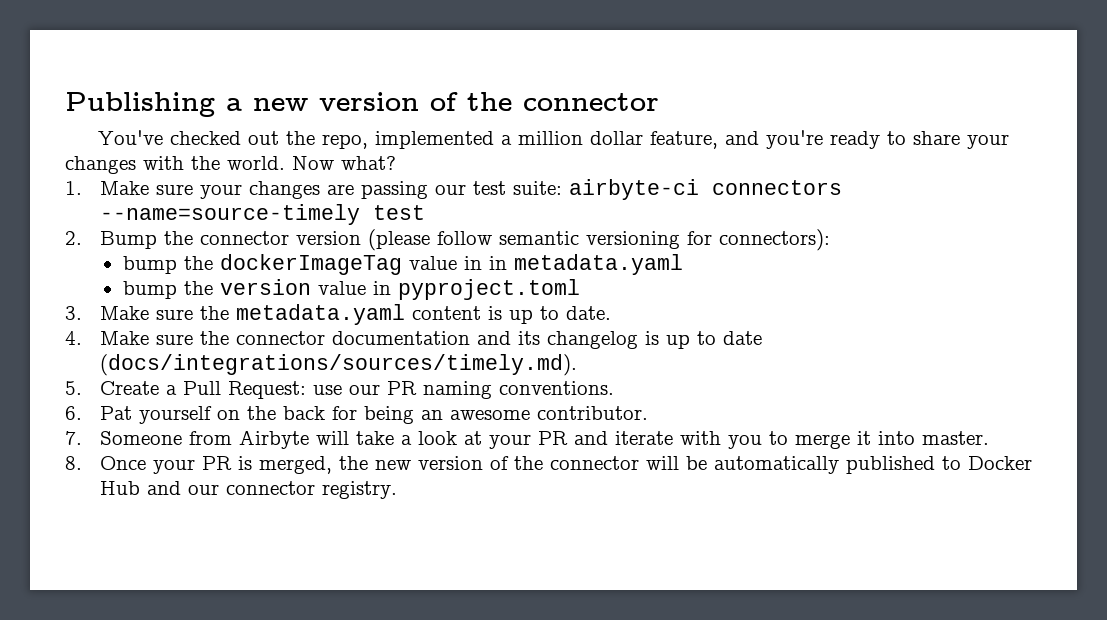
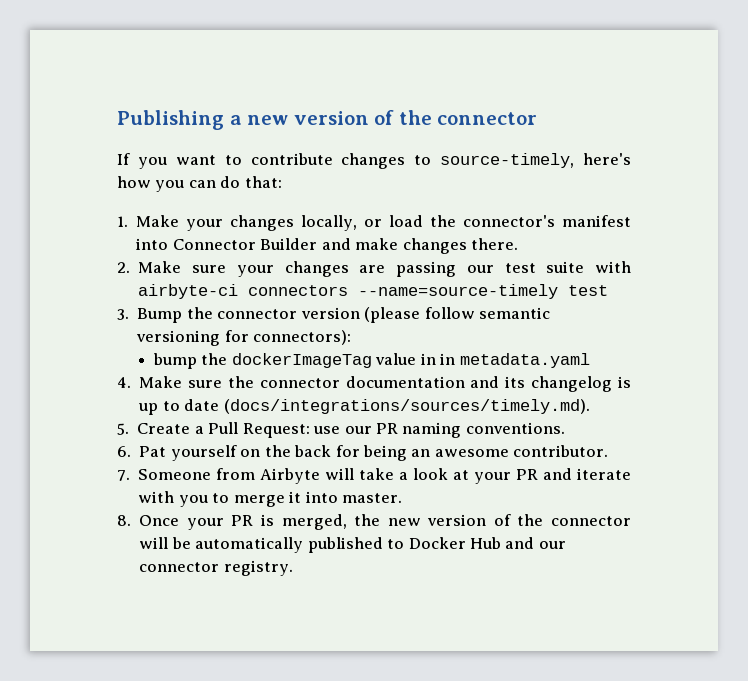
- You've checked out the repo, implemented a million dollar feature, and you're ready to share your changes with the world. Now what?
- 1. Make sure your changes are passing our test suite: airbyte-ci connectors --name=source-timely test
+ If you want to contribute changes to source-timely, here's how you can do that:
+ 1. Make your changes locally, or load the connector's manifest into Connector Builder and make changes there.
+ 2. Make sure your changes are passing our test suite with airbyte-ci connectors --name=source-timely test
- 2. Bump the connector version (please follow semantic versioning for connectors):
+ 3. Bump the connector version (please follow semantic versioning for connectors):
- bump the version value in pyproject.toml
- 3. Make sure the metadata.yaml content is up to date.

